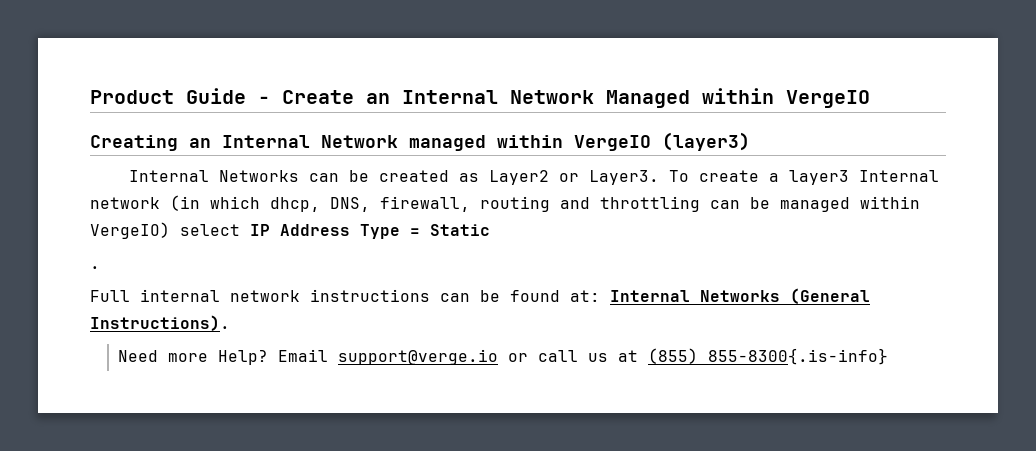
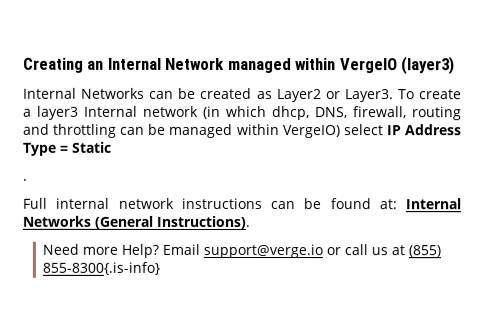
- Product Guide - Create an Internal Network Managed within VergeIO

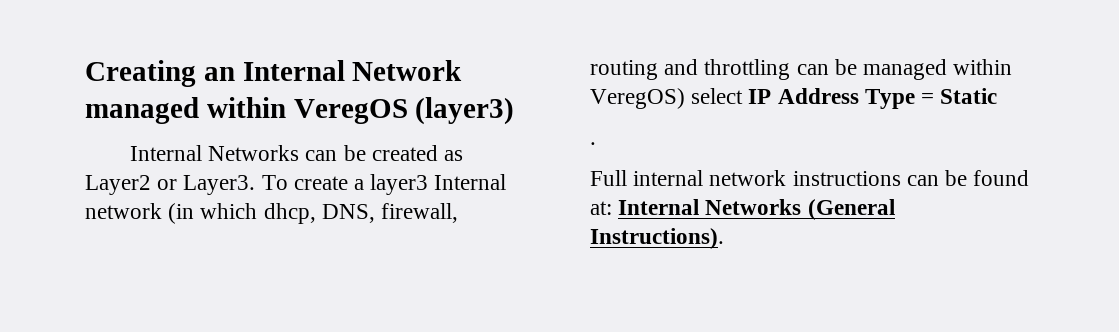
- Creating an Internal Network managed within VergeIO (layer3)
+ Creating an Internal Network managed within VeregOS (layer3)
- To create a layer3 Internal network (in which dhcp, DNS, firewall, routing and throttling can be managed within VergeIO) select IP Address Type = Static
+ To create a layer3 Internal network (in which dhcp, DNS, firewall, routing and throttling can be managed within VeregOS) select IP Address Type = Static
- Need more Help? Email support@verge.io or call us at (855) 855-8300{.is-info}

